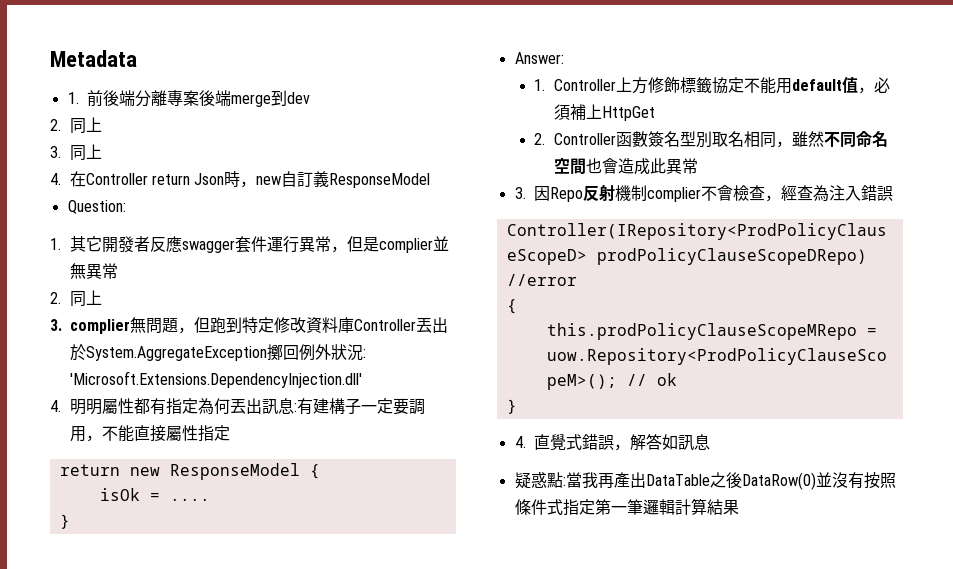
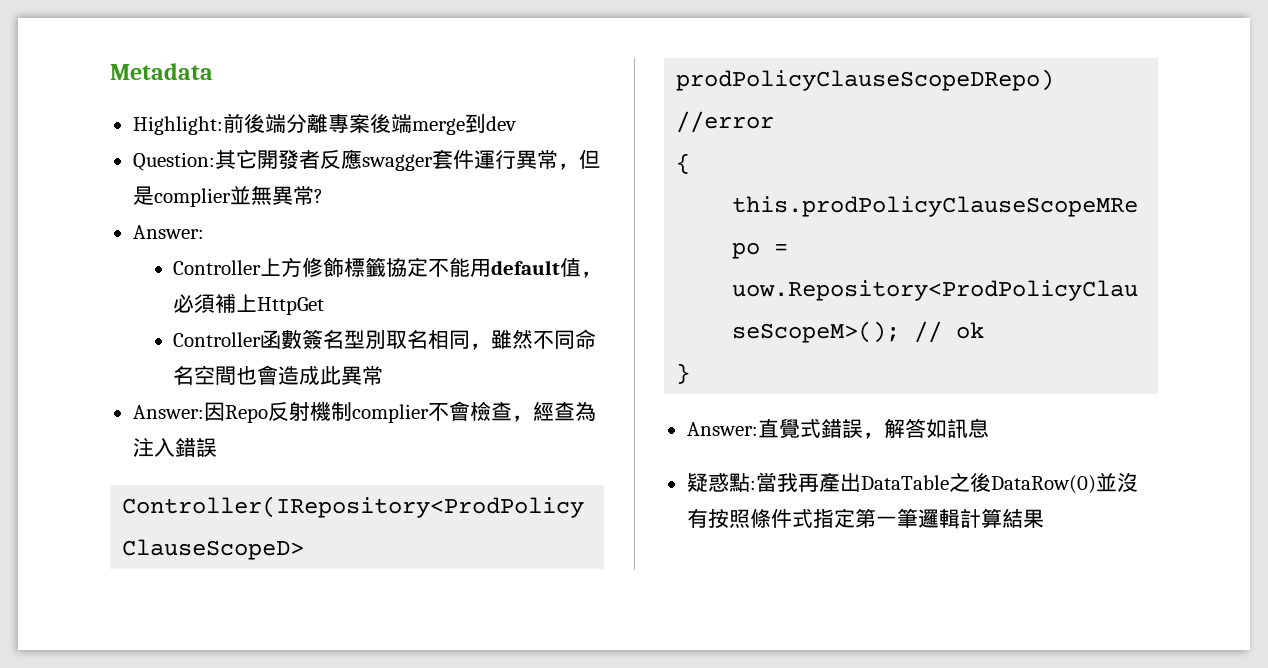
- 1.前後端分離專案後端merge到dev
- 2.同上
- 3.同上
- 4.在Controller return Json時，new自訂義ResponseModel
+ Highlight:前後端分離專案後端merge到dev
- Question:
- 1.其它開發者反應swagger套件運行異常，但是complier並無異常
- 2.同上
- 3. complier無問題，但跑到特定修改資料庫Controller丟出於System.AggregateException擲回例外狀況: 'Microsoft.Extensions.DependencyInjection.dll'
- 4.明明屬性都有指定為何丟出訊息:有建構子一定要調用，不能直接屬性指定
- return new ResponseModel {
- isOk = ....
- }
+ Question:其它開發者反應swagger套件運行異常，但是complier並無異常?
- 1. Controller上方修飾標籤協定不能用default值，必須補上HttpGet
+ Controller上方修飾標籤協定不能用default值，必須補上HttpGet
- 2. Controller函數簽名型別取名相同，雖然不同命名空間也會造成此異常
+ Controller函數簽名型別取名相同，雖然不同命名空間也會造成此異常
- 3.因Repo反射機制complier不會檢查，經查為注入錯誤
+ Answer:因Repo反射機制complier不會檢查，經查為注入錯誤
- 4.直覺式錯誤，解答如訊息
+ Answer:直覺式錯誤，解答如訊息

